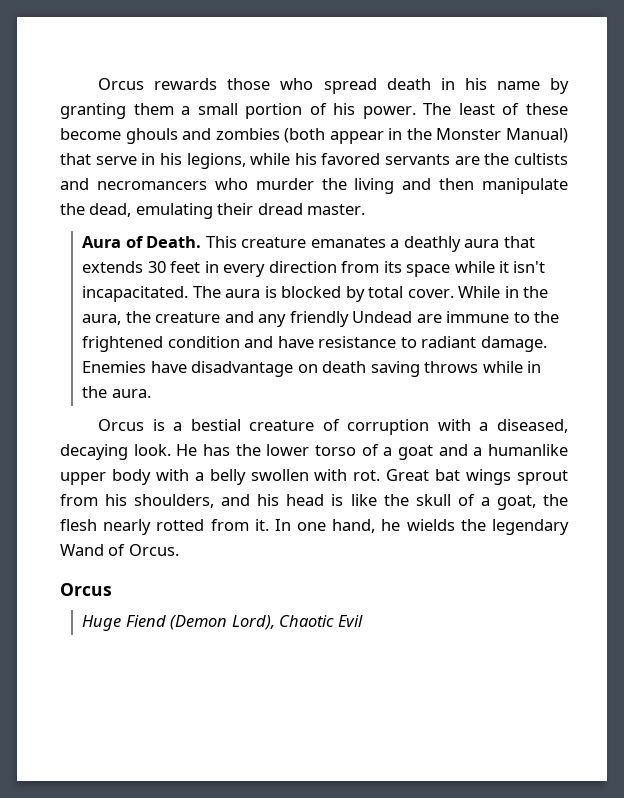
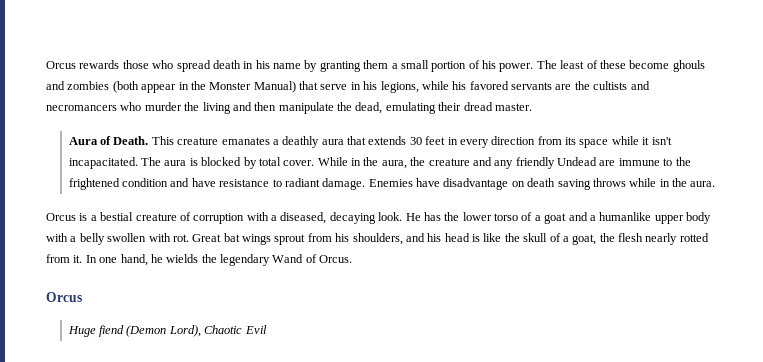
- Huge Fiend (Demon Lord), Chaotic Evil
+ Huge fiend (Demon Lord), Chaotic Evil

